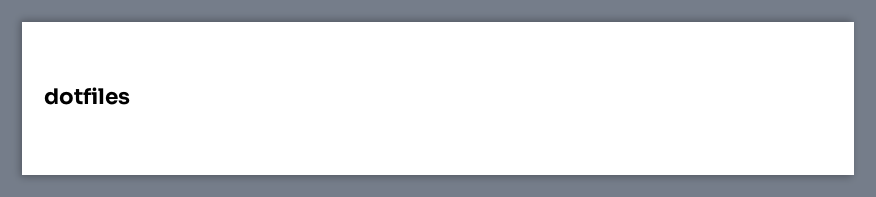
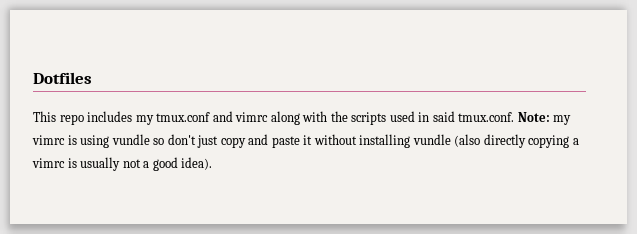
- dotfiles
+ Dotfiles
+ This repo includes my tmux.conf and vimrc along with the scripts used in said tmux.conf. Note: my vimrc is using vundle so don't just copy and paste it without installing vundle (also directly copying a vimrc is usually not a good idea).

